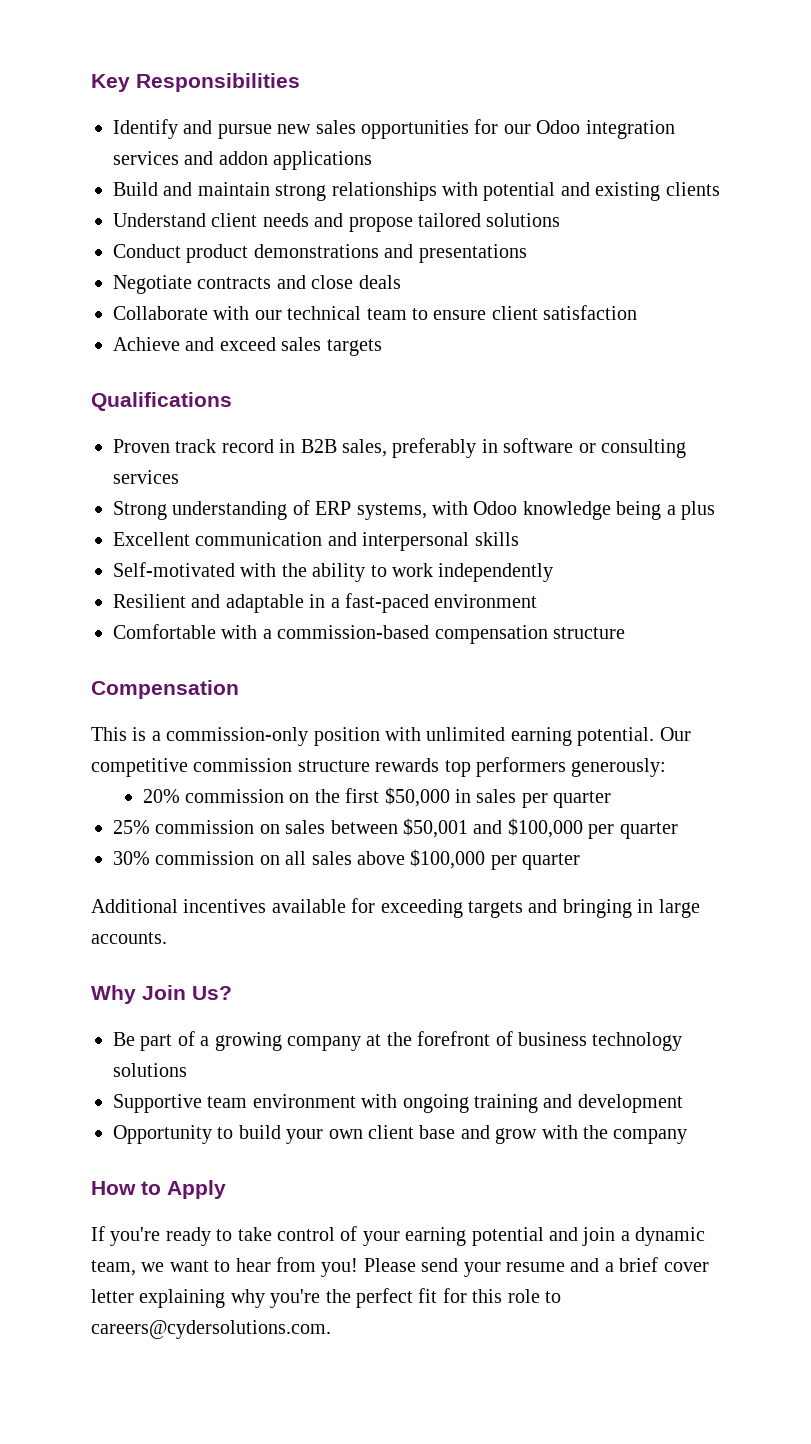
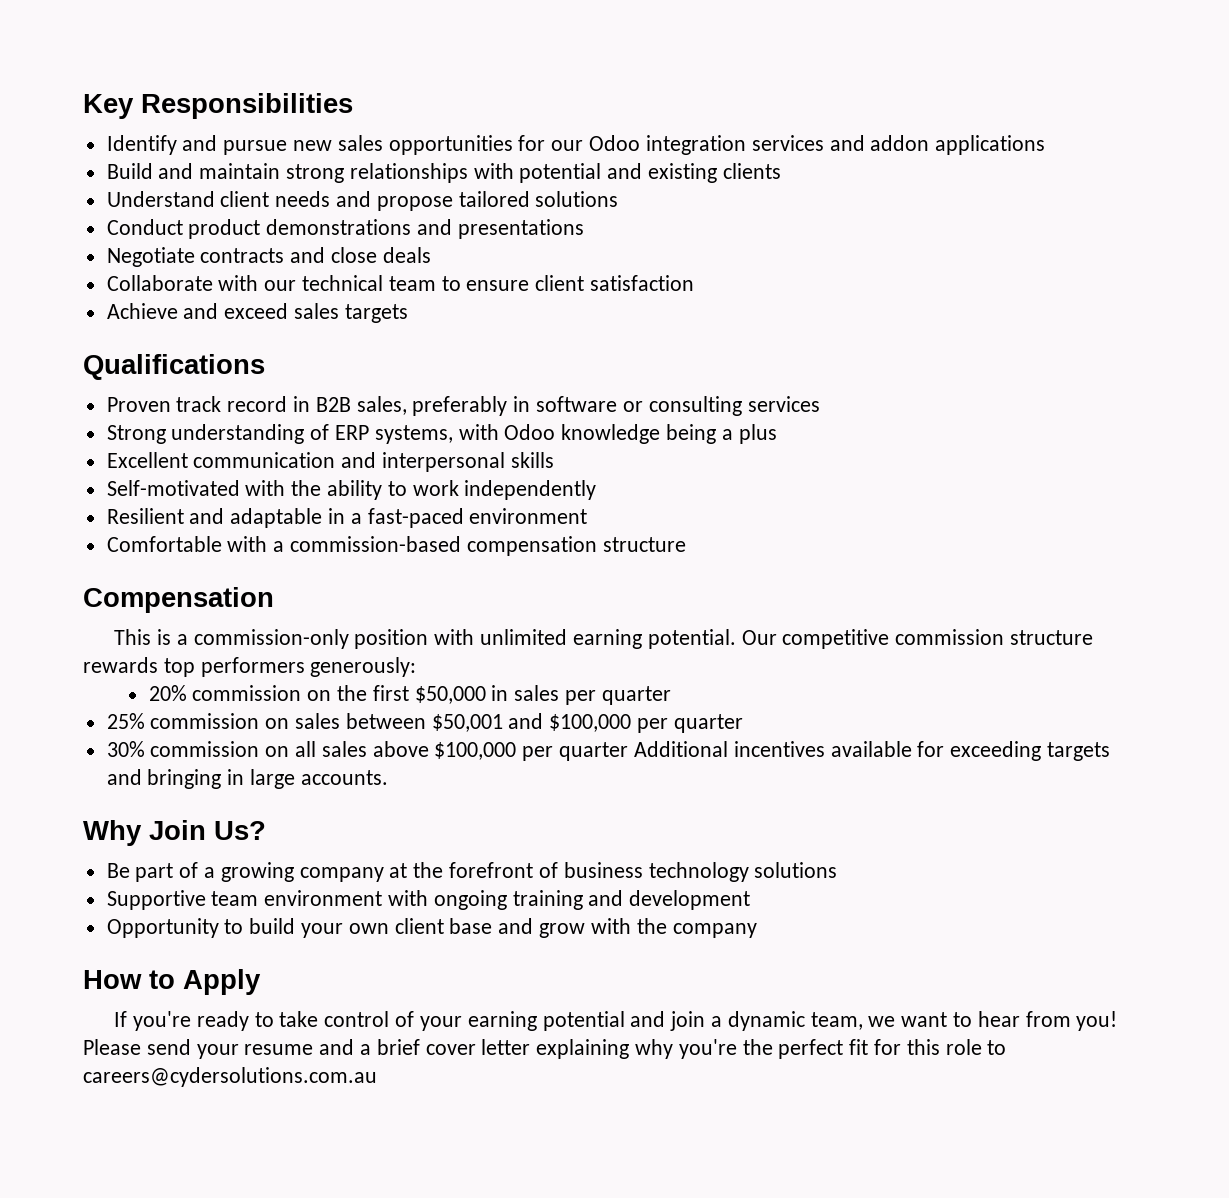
- 30% commission on all sales above $100,000 per quarter
- Additional incentives available for exceeding targets and bringing in large accounts.
+ 30% commission on all sales above $100,000 per quarter Additional incentives available for exceeding targets and bringing in large accounts.
- Please send your resume and a brief cover letter explaining why you're the perfect fit for this role to careers@cydersolutions.com.
+ Please send your resume and a brief cover letter explaining why you're the perfect fit for this role to careers@cydersolutions.com.au

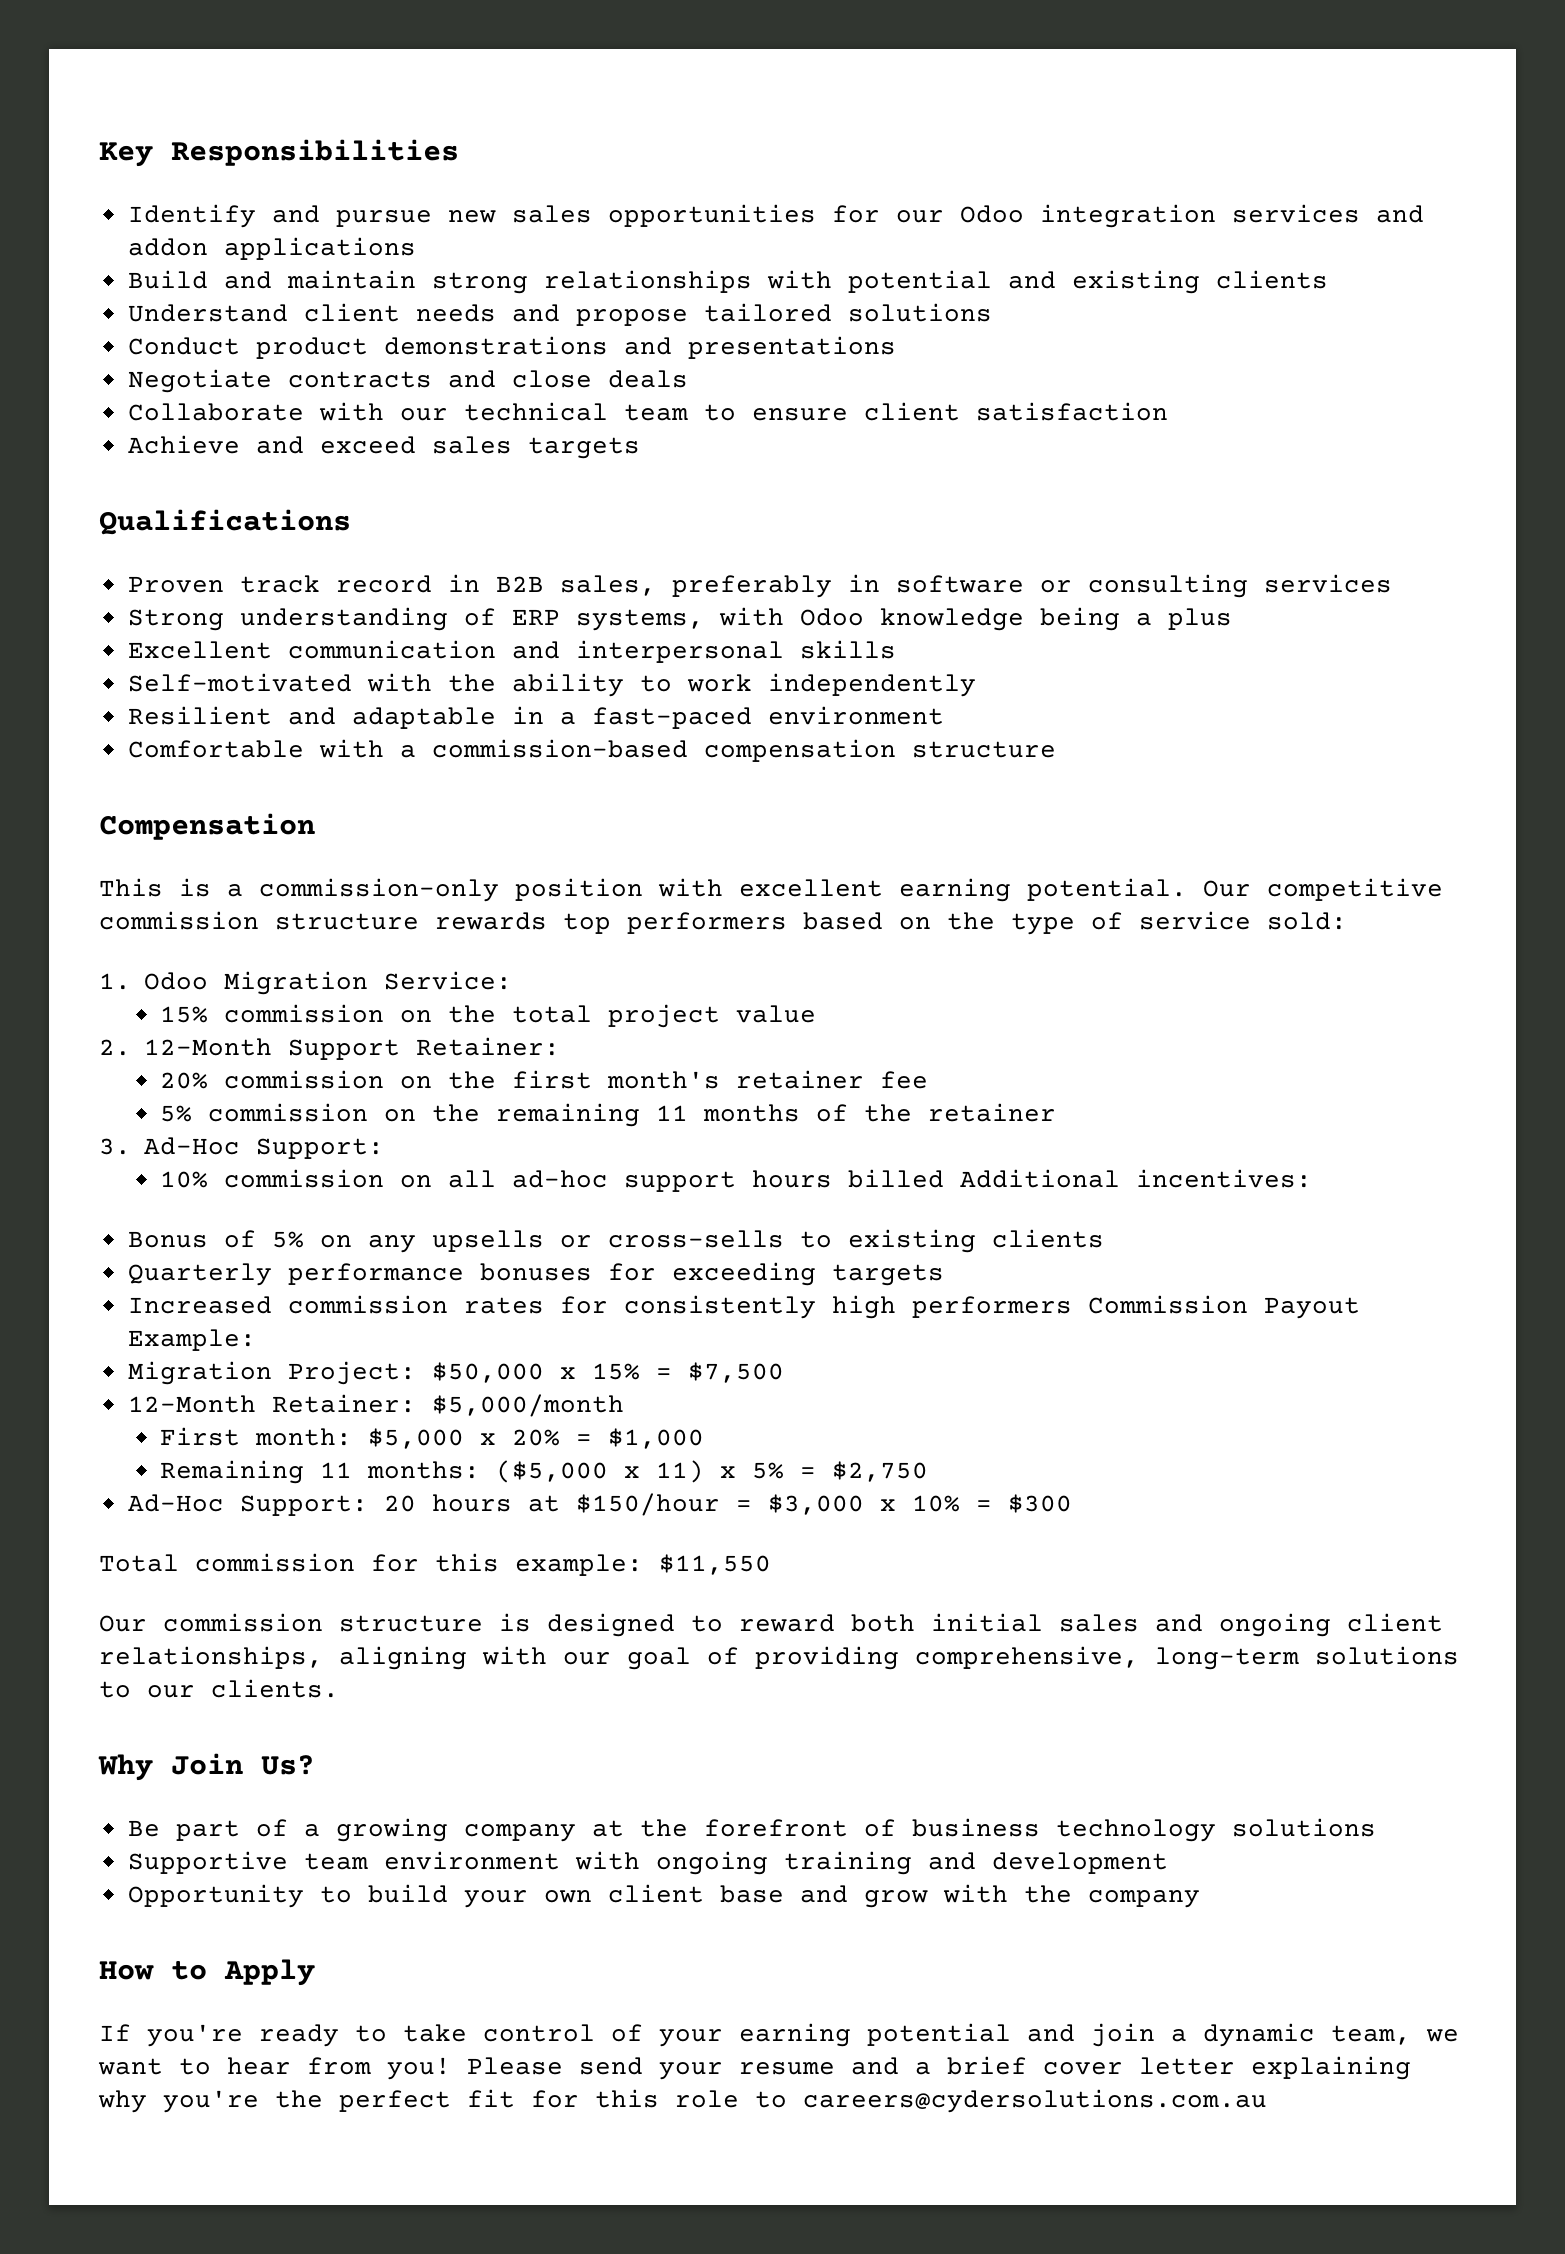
- This is a commission-only position with unlimited earning potential.
+ This is a commission-only position with excellent earning potential.
- Our competitive commission structure rewards top performers generously:
+ Our competitive commission structure rewards top performers based on the type of service sold:
+ 1. Odoo Migration Service:
+ 15% commission on the total project value
+ 2. 12-Month Support Retainer:
- 20% commission on the first $50,000 in sales per quarter
- 25% commission on sales between $50,001 and $100,000 per quarter
- 30% commission on all sales above $100,000 per quarter Additional incentives available for exceeding targets and bringing in large accounts.
+ 20% commission on the first month's retainer fee
+ 5% commission on the remaining 11 months of the retainer
+ 3. Ad-Hoc Support:
+ 10% commission on all ad-hoc support hours billed Additional incentives:
+ Bonus of 5% on any upsells or cross-sells to existing clients
+ Quarterly performance bonuses for exceeding targets
+ Increased commission rates for consistently high performers Commission Payout Example:
+ Migration Project: $50,000 x 15% = $7,500
+ 12-Month Retainer: $5,000/month
+ First month: $5,000 x 20% = $1,000
+ Remaining 11 months: ($5,000 x 11) x 5% = $2,750
+ Ad-Hoc Support: 20 hours at $150/hour = $3,000 x 10% = $300
+ Total commission for this example: $11,550
+ Our commission structure is designed to reward both initial sales and ongoing client relationships, aligning with our goal of providing comprehensive, long-term solutions to our clients.

